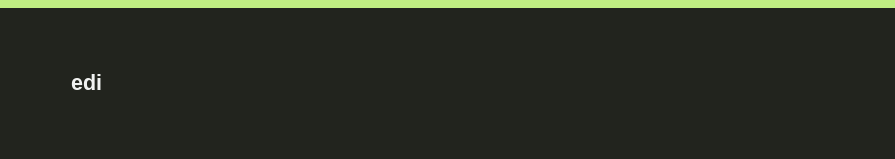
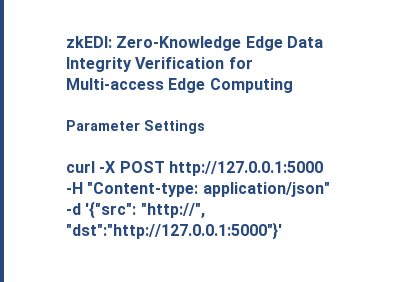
- edi
+ zkEDI: Zero-Knowledge Edge Data Integrity Verification for Multi-access Edge Computing
+ Parameter Settings
+ curl -X POST http://127.0.0.1:5000 -H "Content-type: application/json" -d '{"src": "http://", "dst":"http://127.0.0.1:5000"}'

